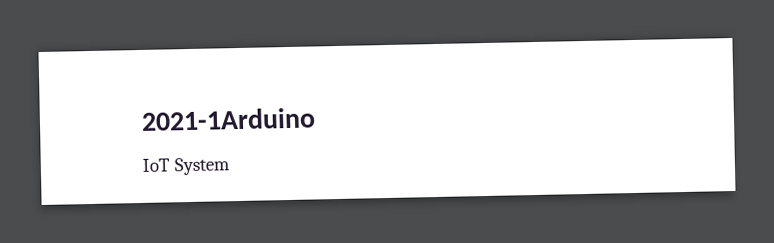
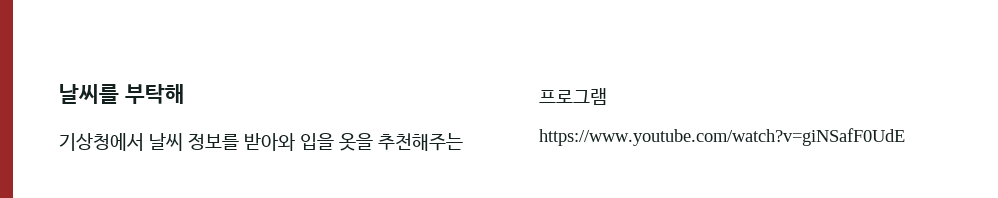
- 2021-1Arduino
- IoT System
+ 날씨를 부탁해
+ 기상청에서 날씨 정보를 받아와 입을 옷을 추천해주는 프로그램
+ https://www.youtube.com/watch?v=giNSafF0UdE

